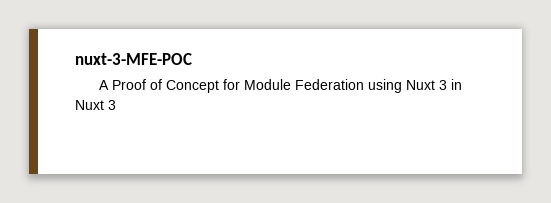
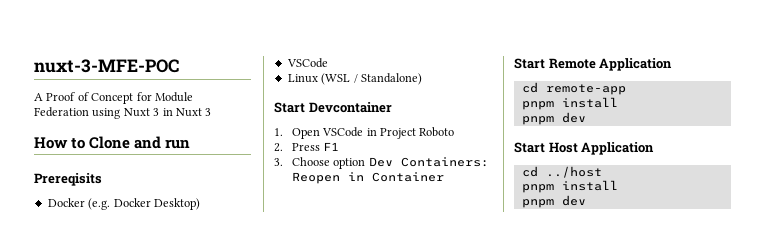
+ How to Clone and run
+ Prereqisits
+ Docker (e.g. Docker Desktop)
+ VSCode
+ Linux (WSL / Standalone)
+ Start Devcontainer
+ 1. Open VSCode in Project Roboto
+ 2. Press F1
+ 3. Choose option Dev Containers: Reopen in Container
+ Start Remote Application
+ cd remote-app
+ pnpm install
+ pnpm dev
+ Start Host Application
+ cd ../host
+ pnpm install
+ pnpm dev

